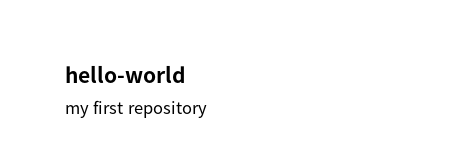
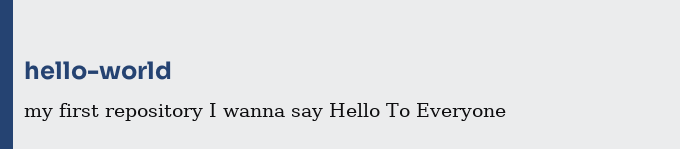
- my first repository
+ my first repository I wanna say Hello To Everyone

